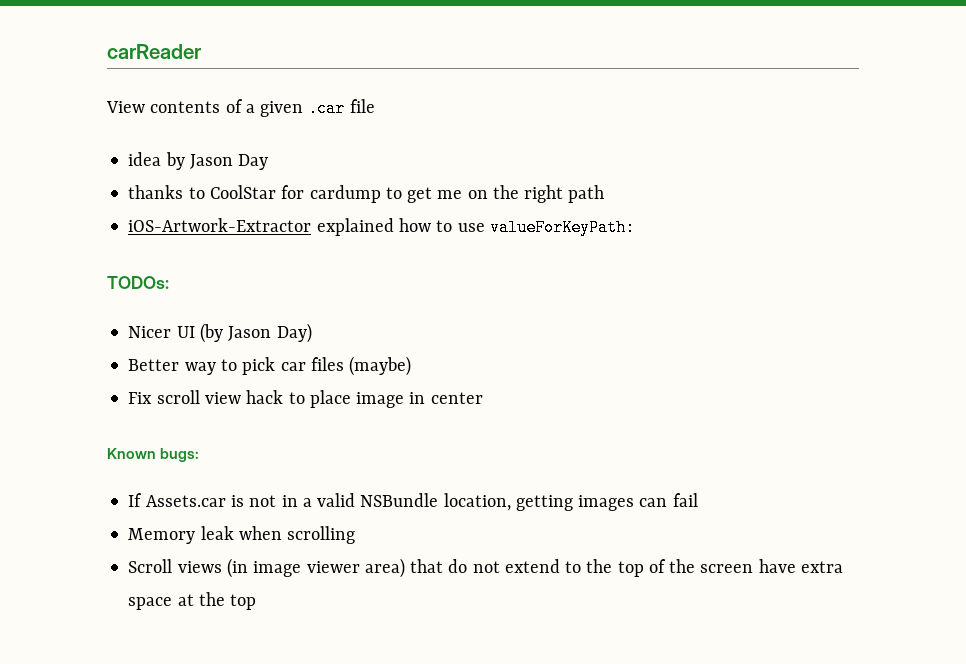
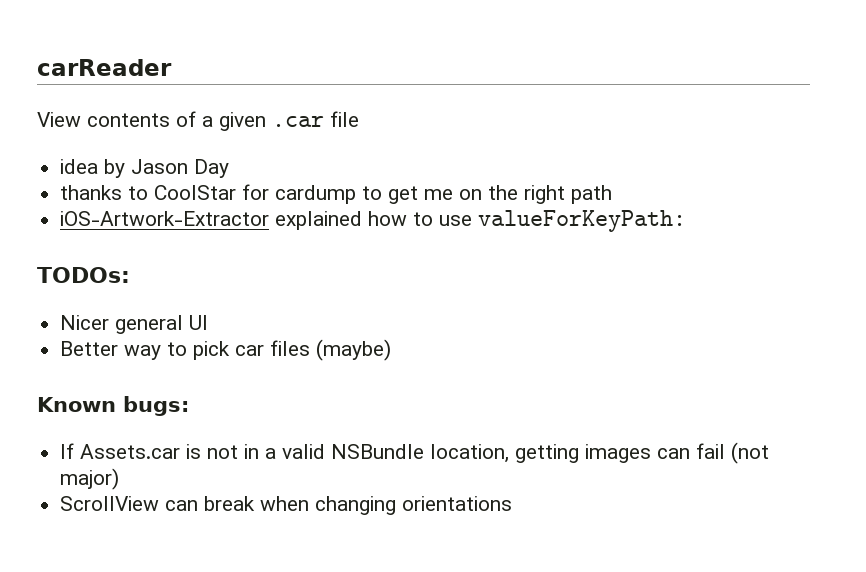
- Nicer UI (by Jason Day)
+ Nicer general UI
- Fix scroll view hack to place image in center
- If Assets.car is not in a valid NSBundle location, getting images can fail
- Memory leak when scrolling
- Scroll views (in image viewer area) that do not extend to the top of the screen have extra space at the top
+ If Assets.car is not in a valid NSBundle location, getting images can fail (not major)
+ ScrollView can break when changing orientations

